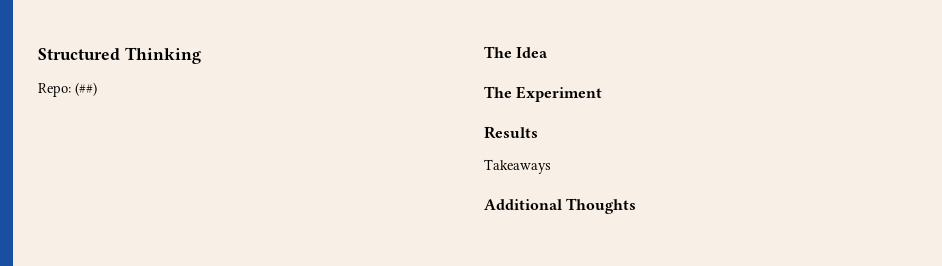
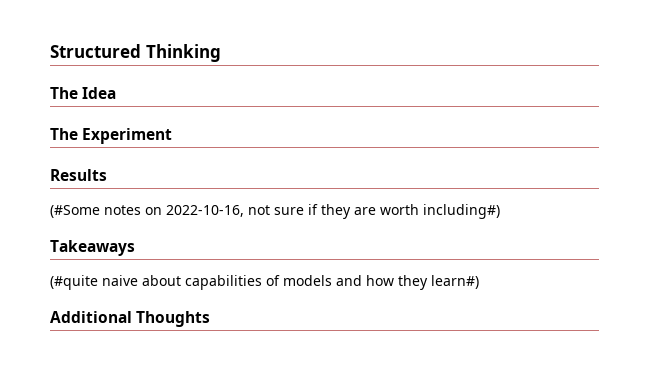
- Repo: (##)
+ (#Some notes on 2022-10-16, not sure if they are worth including#)
  Takeaways
+ (#quite naive about capabilities of models and how they learn#)

